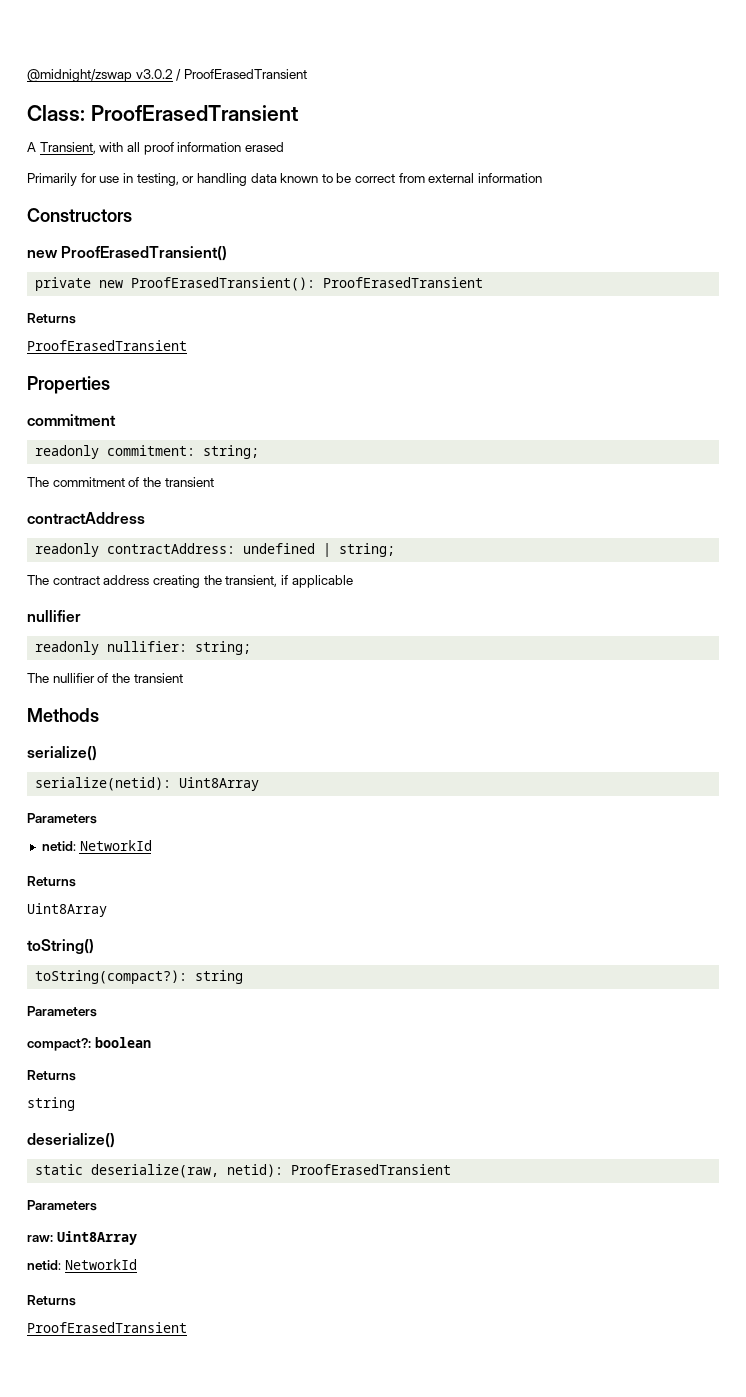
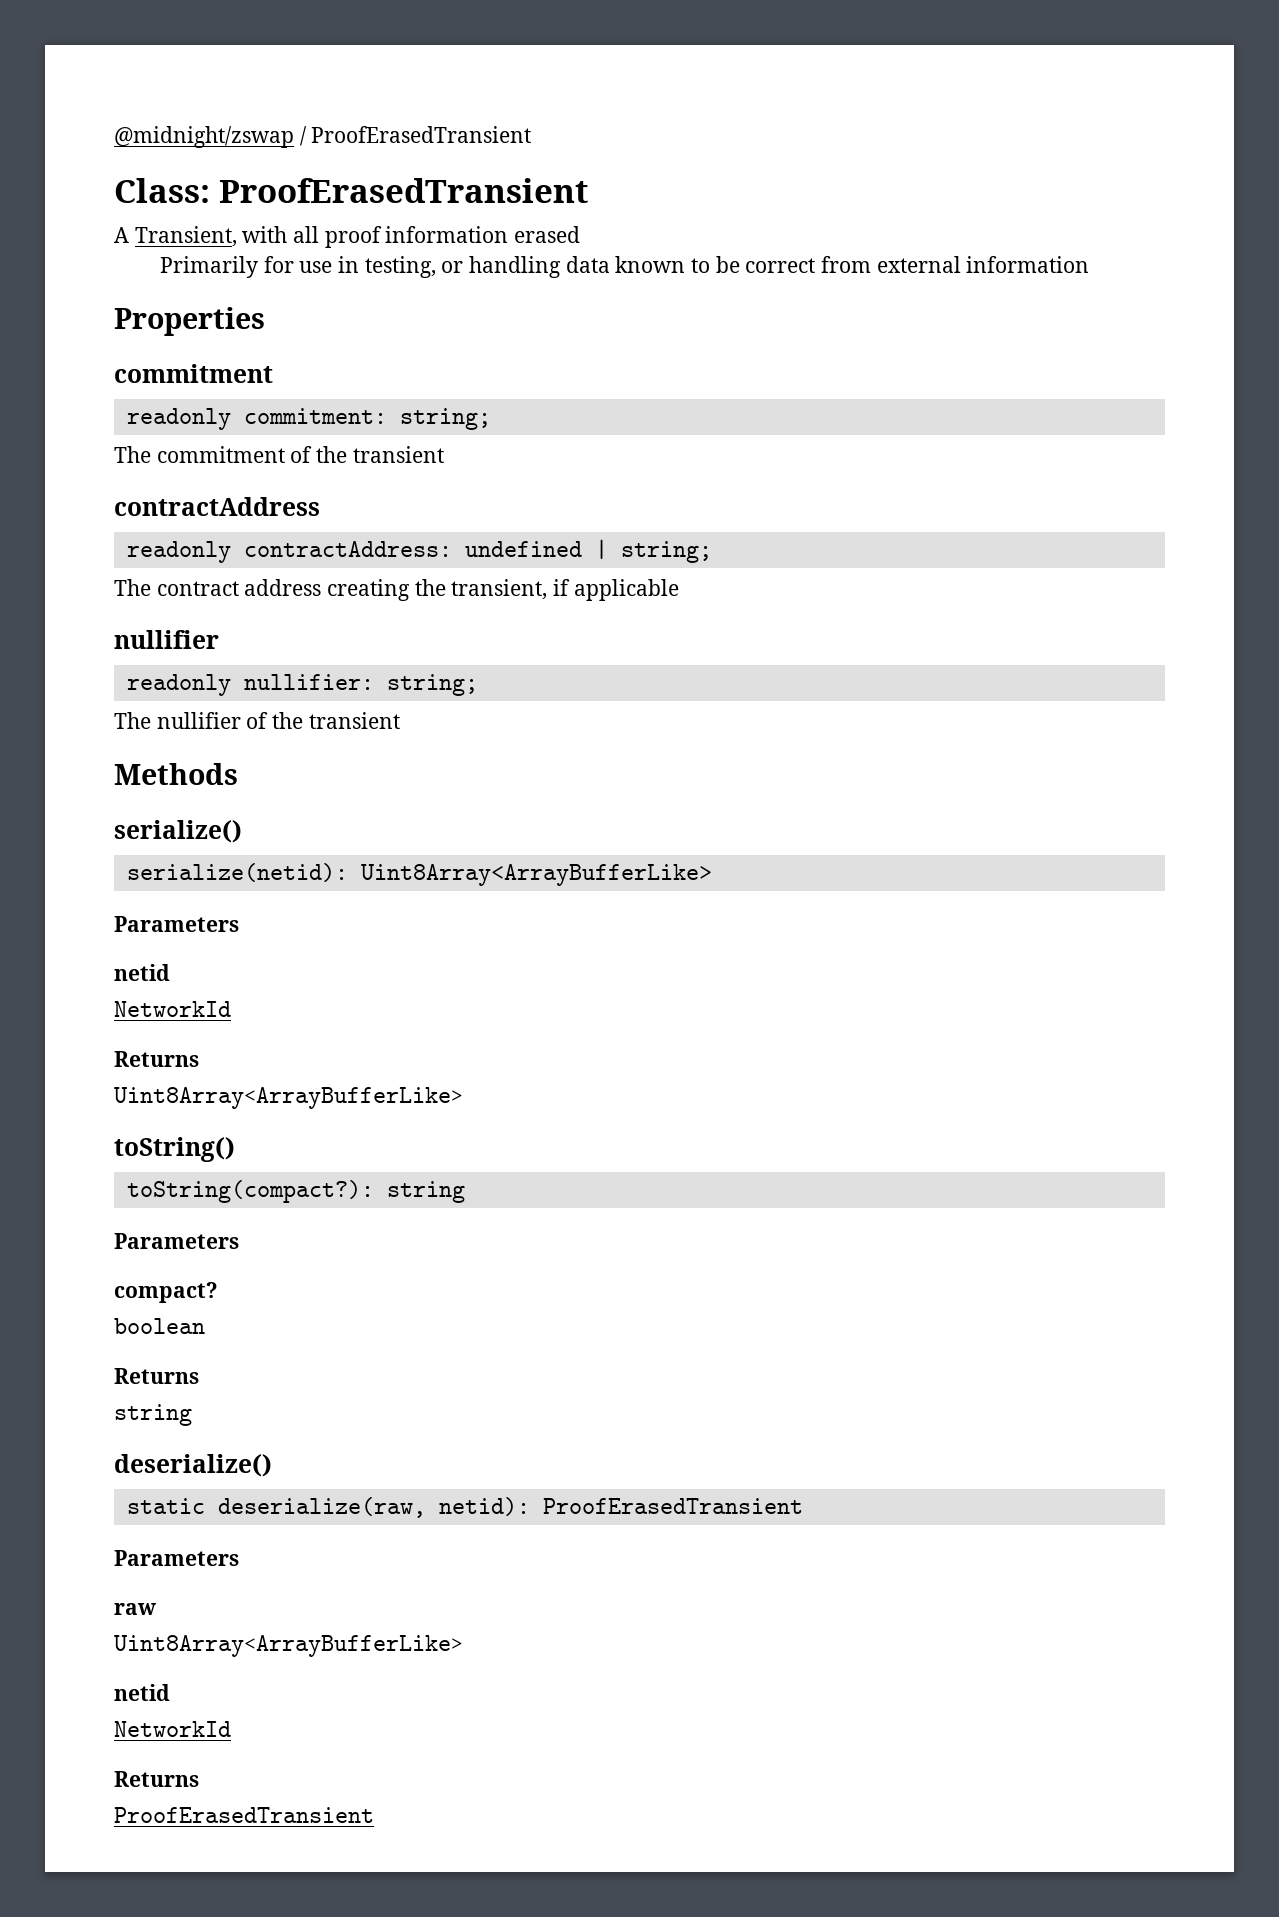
- @midnight/zswap v3.0.2 / ProofErasedTransient
+ @midnight/zswap / ProofErasedTransient
- Constructors
- new ProofErasedTransient()
- private new ProofErasedTransient(): ProofErasedTransient
- Returns
- ProofErasedTransient
- serialize(netid): Uint8Array
+ serialize(netid): Uint8Array<ArrayBufferLike>
  Parameters
- netid: NetworkId
+ netid
+ NetworkId
  Returns
- Uint8Array
+ Uint8Array<ArrayBufferLike>
- compact?: boolean
+ compact?
+ boolean
- raw: Uint8Array
- netid: NetworkId
+ raw
+ Uint8Array<ArrayBufferLike>
+ netid
+ NetworkId

